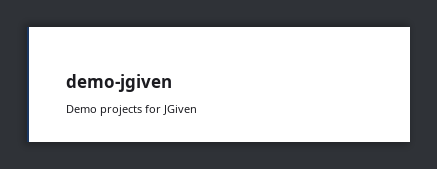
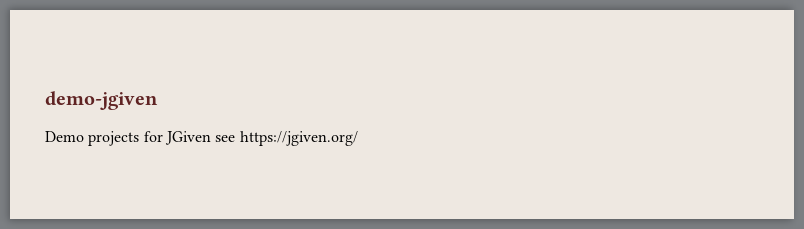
- Demo projects for JGiven
+ Demo projects for JGiven see https://jgiven.org/

